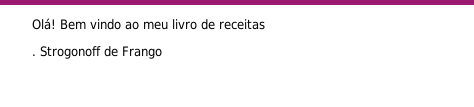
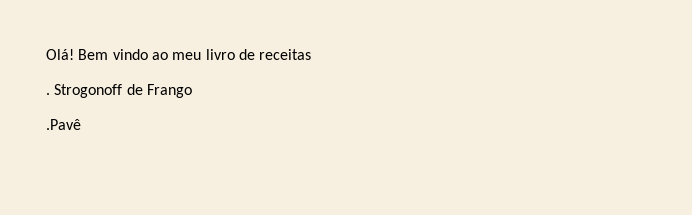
+ .Pavê

